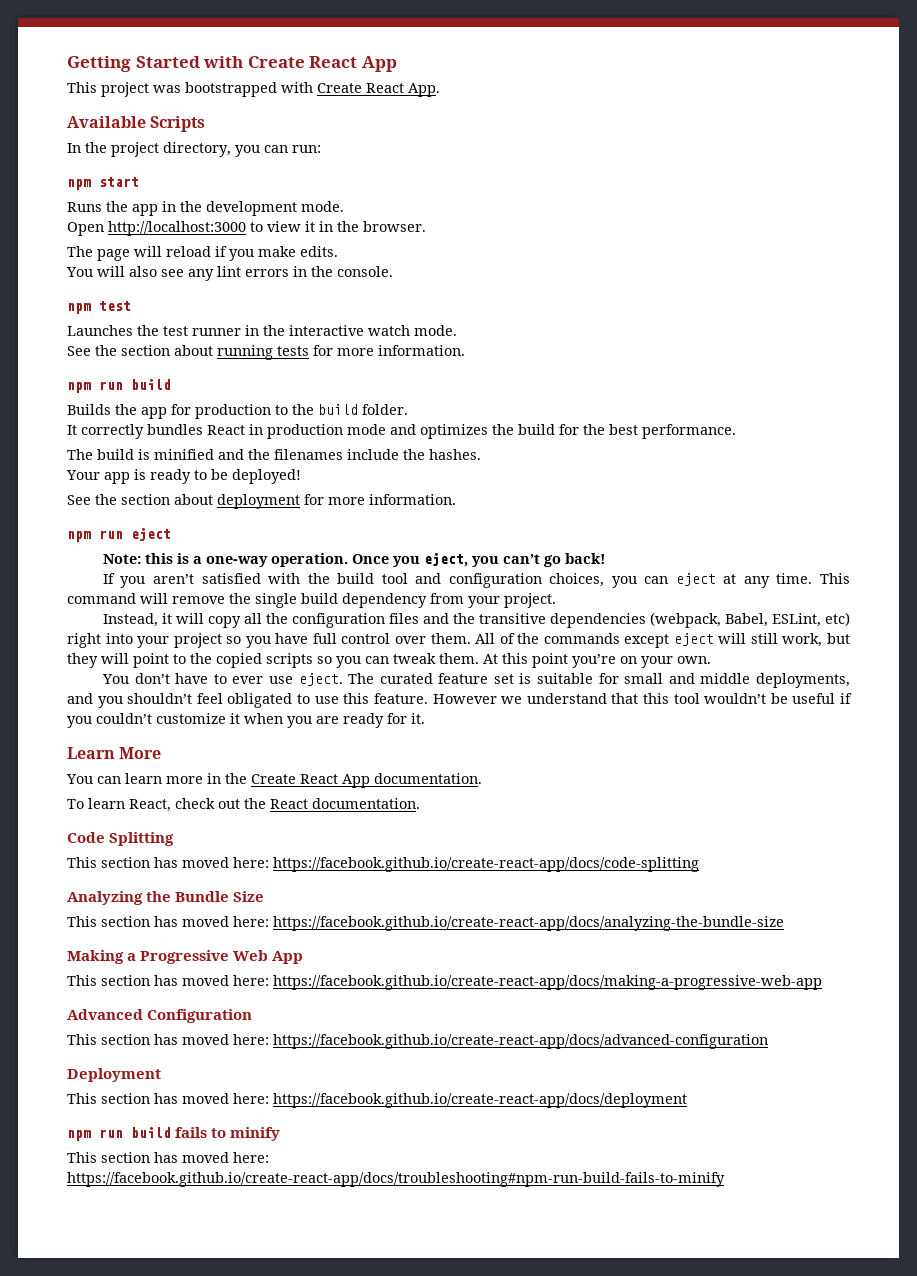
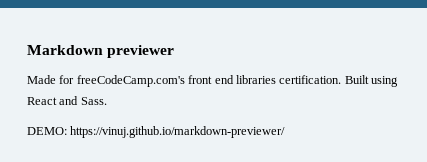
- Getting Started with Create React App
- This project was bootstrapped with Create React App.
- Available Scripts
- In the project directory, you can run:
- npm start
- Runs the app in the development mode.
- Open http://localhost:3000 to view it in the browser.
- The page will reload if you make edits.
- You will also see any lint errors in the console.
- npm test
- Launches the test runner in the interactive watch mode.
- See the section about running tests for more information.
- npm run build
- Builds the app for production to the build folder.
- It correctly bundles React in production mode and optimizes the build for the best performance.
- The build is minified and the filenames include the hashes.
- Your app is ready to be deployed!
- See the section about deployment for more information.
- npm run eject
- Note: this is a one-way operation. Once you eject, you can’t go back!
- If you aren’t satisfied with the build tool and configuration choices, you can eject at any time. This command will remove the single build dependency from your project.
- Instead, it will copy all the configuration files and the transitive dependencies (webpack, Babel, ESLint, etc) right into your project so you have full control over them. All of the commands except eject will still work, but they will point to the copied scripts so you can tweak them. At this point you’re on your own.
- You don’t have to ever use eject. The curated feature set is suitable for small and middle deployments, and you shouldn’t feel obligated to use this feature. However we understand that this tool wouldn’t be useful if you couldn’t customize it when you are ready for it.
- Learn More
- You can learn more in the Create React App documentation.
- To learn React, check out the React documentation.
- Code Splitting
- This section has moved here: https://facebook.github.io/create-react-app/docs/code-splitting
- Analyzing the Bundle Size
- This section has moved here: https://facebook.github.io/create-react-app/docs/analyzing-the-bundle-size
- Making a Progressive Web App
- This section has moved here: https://facebook.github.io/create-react-app/docs/making-a-progressive-web-app
- Advanced Configuration
- This section has moved here: https://facebook.github.io/create-react-app/docs/advanced-configuration
- Deployment
- This section has moved here: https://facebook.github.io/create-react-app/docs/deployment
- npm run build fails to minify
- This section has moved here: https://facebook.github.io/create-react-app/docs/troubleshooting#npm-run-build-fails-to-minify
+ Markdown previewer
+ Made for freeCodeCamp.com's front end libraries certification. Built using React and Sass.
+ DEMO: https://vinuj.github.io/markdown-previewer/

